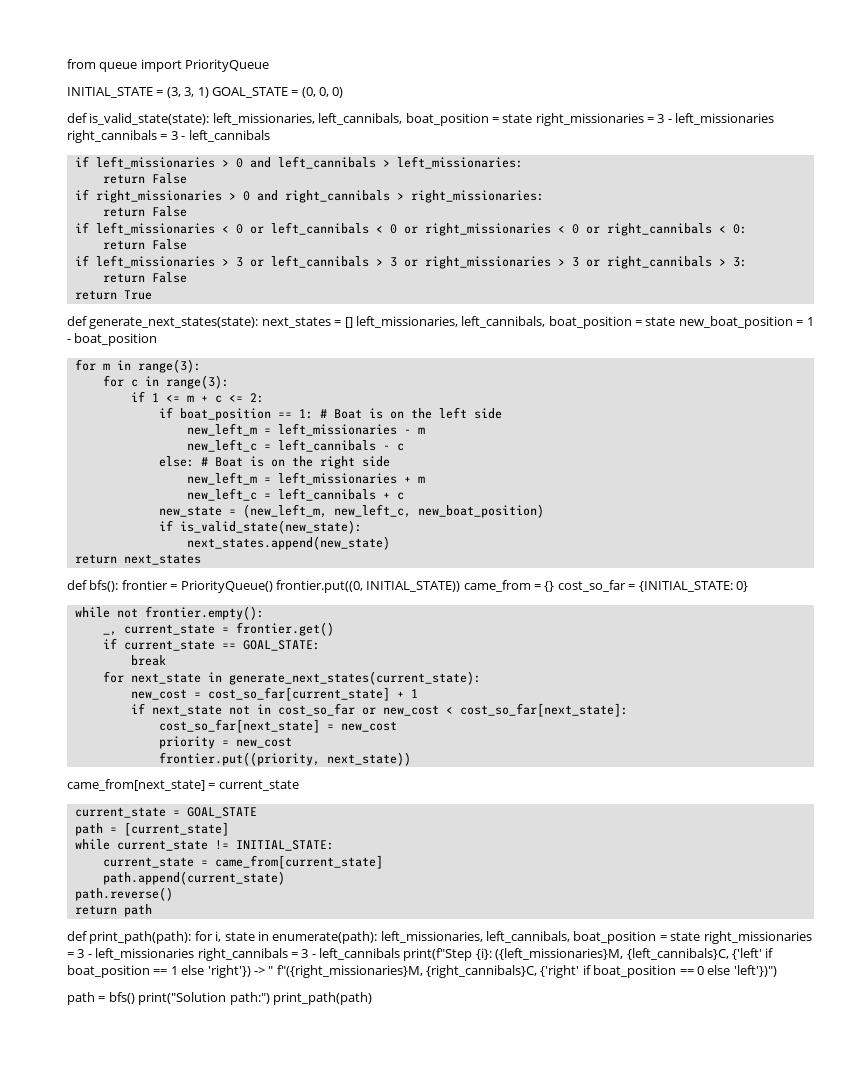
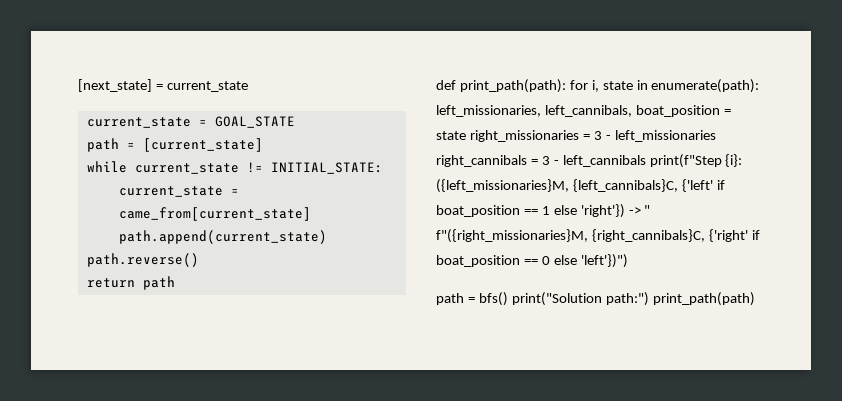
- from queue import PriorityQueue
- INITIAL_STATE = (3, 3, 1) GOAL_STATE = (0, 0, 0)
- def is_valid_state(state): left_missionaries, left_cannibals, boat_position = state right_missionaries = 3 - left_missionaries right_cannibals = 3 - left_cannibals
- if left_missionaries > 0 and left_cannibals > left_missionaries:
- return False
- if right_missionaries > 0 and right_cannibals > right_missionaries:
- return False
- if left_missionaries < 0 or left_cannibals < 0 or right_missionaries < 0 or right_cannibals < 0:
- return False
- if left_missionaries > 3 or left_cannibals > 3 or right_missionaries > 3 or right_cannibals > 3:
- return False
- return True
- def generate_next_states(state): next_states = [] left_missionaries, left_cannibals, boat_position = state new_boat_position = 1 - boat_position
- for m in range(3):
- for c in range(3):
- if 1 <= m + c <= 2:
- if boat_position == 1: # Boat is on the left side
- new_left_m = left_missionaries - m
- new_left_c = left_cannibals - c
- else: # Boat is on the right side
- new_left_m = left_missionaries + m
- new_left_c = left_cannibals + c
- new_state = (new_left_m, new_left_c, new_boat_position)
- if is_valid_state(new_state):
- next_states.append(new_state)
- return next_states
- def bfs(): frontier = PriorityQueue() frontier.put((0, INITIAL_STATE)) came_from = {} cost_so_far = {INITIAL_STATE: 0}
- while not frontier.empty():
- _, current_state = frontier.get()
- if current_state == GOAL_STATE:
- break
- for next_state in generate_next_states(current_state):
- new_cost = cost_so_far[current_state] + 1
- if next_state not in cost_so_far or new_cost < cost_so_far[next_state]:
- cost_so_far[next_state] = new_cost
- priority = new_cost
- frontier.put((priority, next_state))
- came_from[next_state] = current_state
+ [next_state] = current_state

